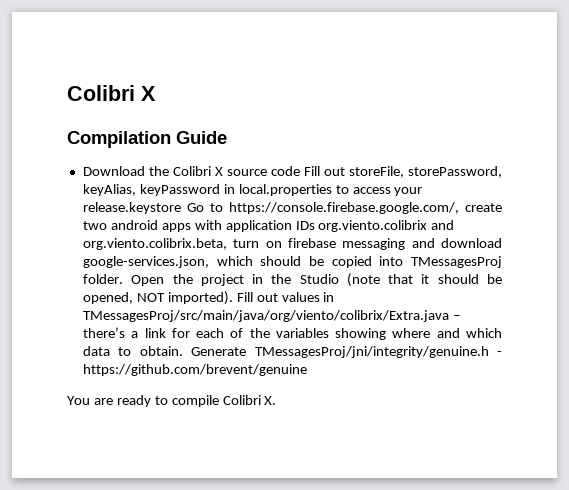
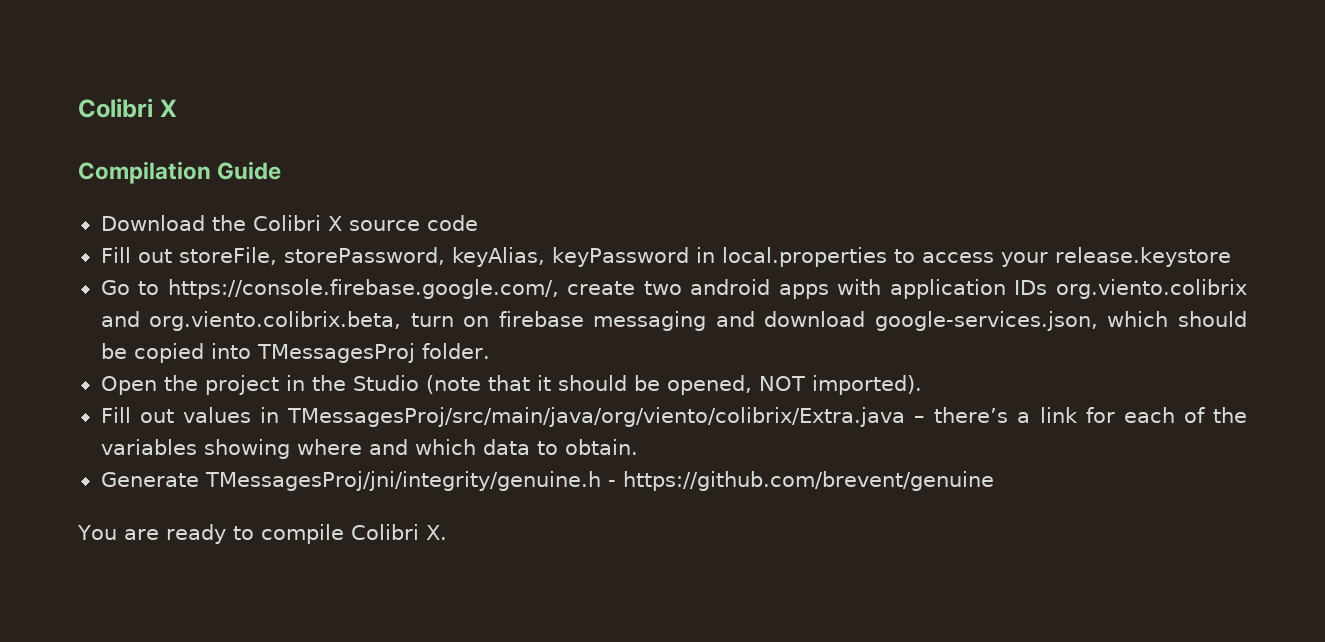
- Download the Colibri X source code Fill out storeFile, storePassword, keyAlias, keyPassword in local.properties to access your release.keystore Go to https://console.firebase.google.com/, create two android apps with application IDs org.viento.colibrix and org.viento.colibrix.beta, turn on firebase messaging and download google-services.json, which should be copied into TMessagesProj folder. Open the project in the Studio (note that it should be opened, NOT imported). Fill out values in TMessagesProj/src/main/java/org/viento/colibrix/Extra.java – there’s a link for each of the variables showing where and which data to obtain. Generate TMessagesProj/jni/integrity/genuine.h - https://github.com/brevent/genuine
+ Download the Colibri X source code
+ Fill out storeFile, storePassword, keyAlias, keyPassword in local.properties to access your release.keystore
+ Go to https://console.firebase.google.com/, create two android apps with application IDs org.viento.colibrix and org.viento.colibrix.beta, turn on firebase messaging and download google-services.json, which should be copied into TMessagesProj folder.
+ Open the project in the Studio (note that it should be opened, NOT imported).
+ Fill out values in TMessagesProj/src/main/java/org/viento/colibrix/Extra.java – there’s a link for each of the variables showing where and which data to obtain.
+ Generate TMessagesProj/jni/integrity/genuine.h - https://github.com/brevent/genuine

